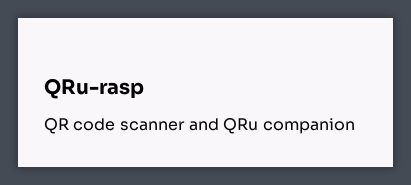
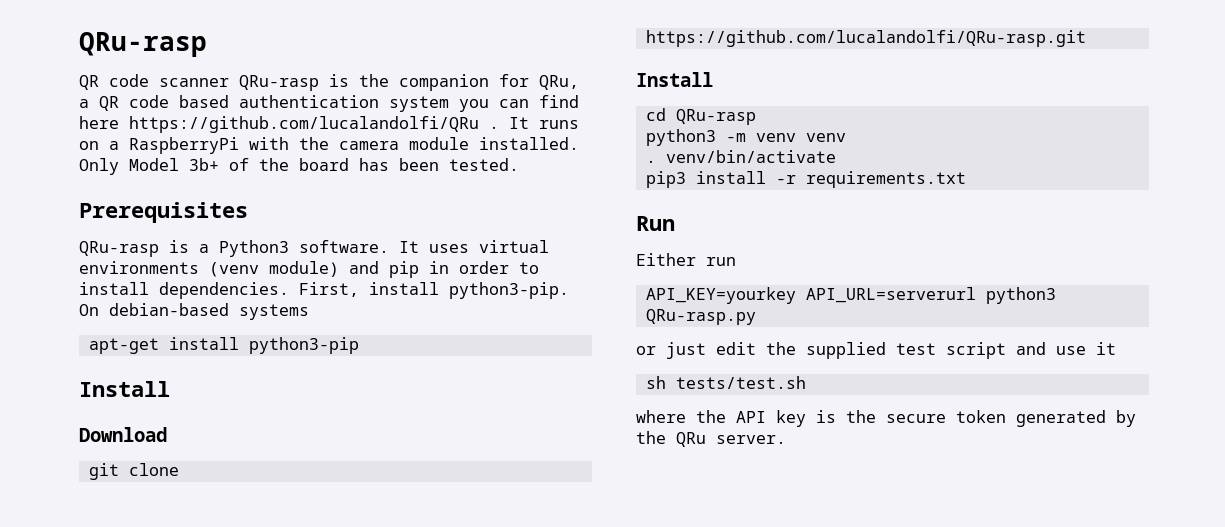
- QR code scanner and QRu companion
+ QR code scanner QRu-rasp is the companion for QRu, a QR code based authentication system you can find here https://github.com/lucalandolfi/QRu . It runs on a RaspberryPi with the camera module installed. Only Model 3b+ of the board has been tested.
+ Prerequisites
+ QRu-rasp is a Python3 software. It uses virtual environments (venv module) and pip in order to install dependencies. First, install python3-pip. On debian-based systems
+ apt-get install python3-pip
+ Install
+ Download
+ git clone https://github.com/lucalandolfi/QRu-rasp.git
+ Install
+ cd QRu-rasp
+ python3 -m venv venv
+ . venv/bin/activate
+ pip3 install -r requirements.txt
+ Run
+ Either run
+ API_KEY=yourkey API_URL=serverurl python3 QRu-rasp.py
+ or just edit the supplied test script and use it
+ sh tests/test.sh
+ where the API key is the secure token generated by the QRu server.

